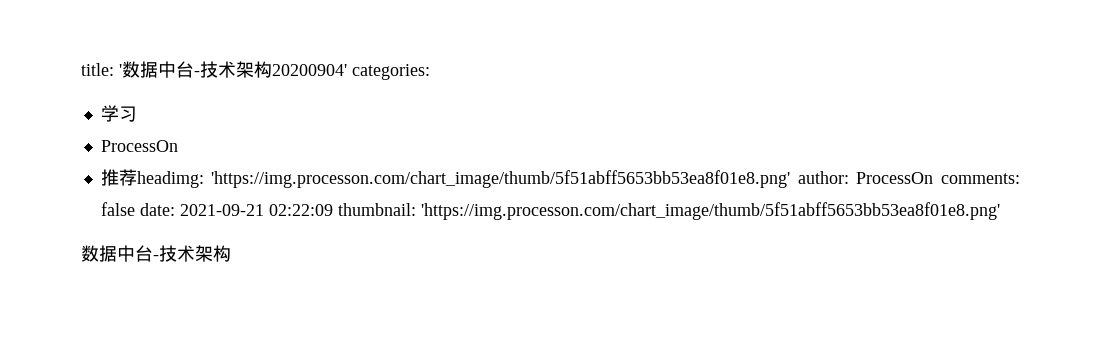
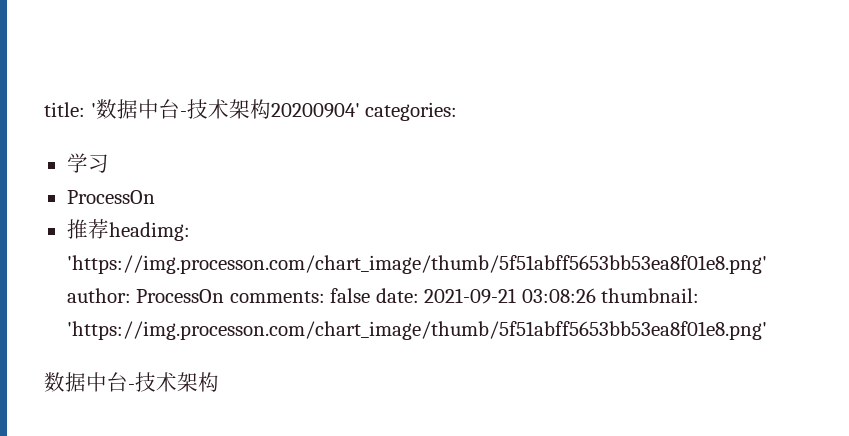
- 推荐headimg: 'https://img.processon.com/chart_image/thumb/5f51abff5653bb53ea8f01e8.png' author: ProcessOn comments: false date: 2021-09-21 02:22:09 thumbnail: 'https://img.processon.com/chart_image/thumb/5f51abff5653bb53ea8f01e8.png'
+ 推荐headimg: 'https://img.processon.com/chart_image/thumb/5f51abff5653bb53ea8f01e8.png' author: ProcessOn comments: false date: 2021-09-21 03:08:26 thumbnail: 'https://img.processon.com/chart_image/thumb/5f51abff5653bb53ea8f01e8.png'

